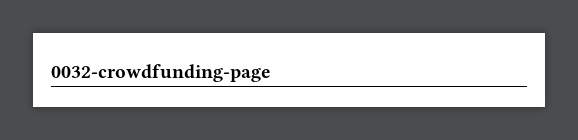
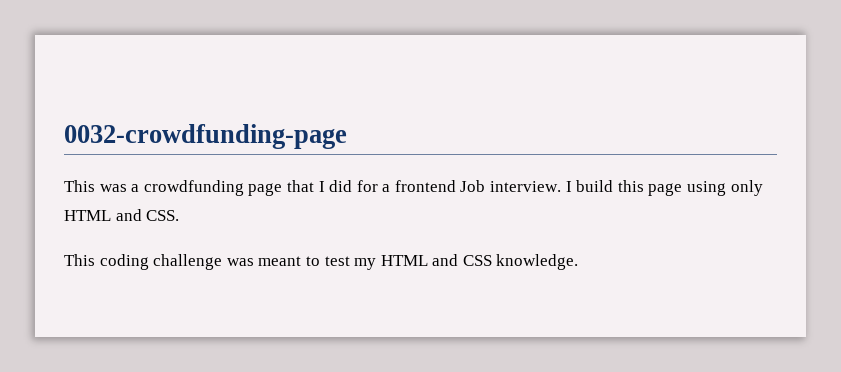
+ This was a crowdfunding page that I did for a frontend Job interview. I build this page using only HTML and CSS.
+ This coding challenge was meant to test my HTML and CSS knowledge.

